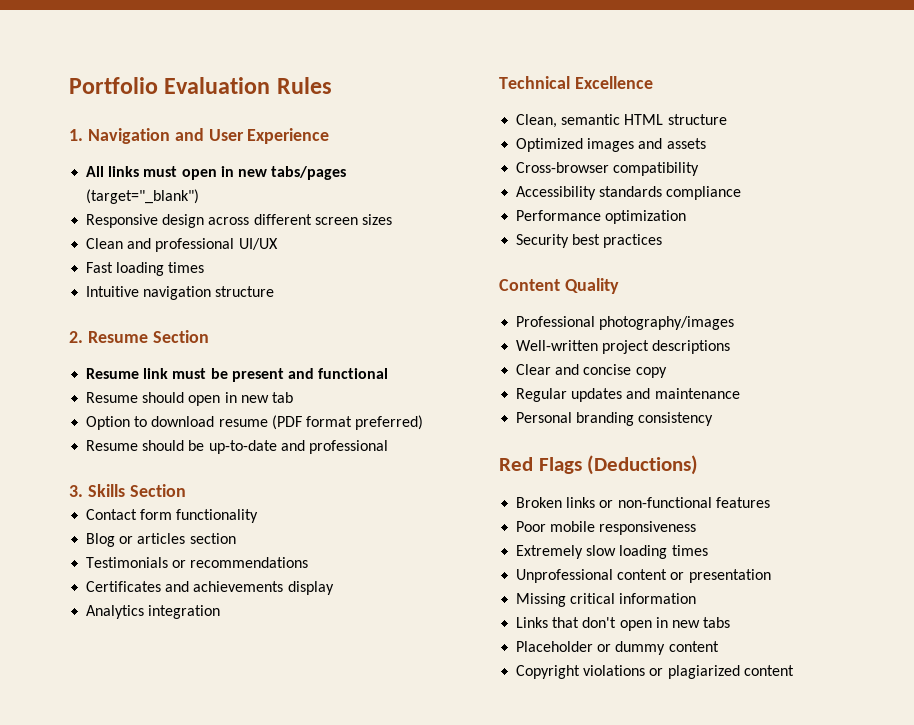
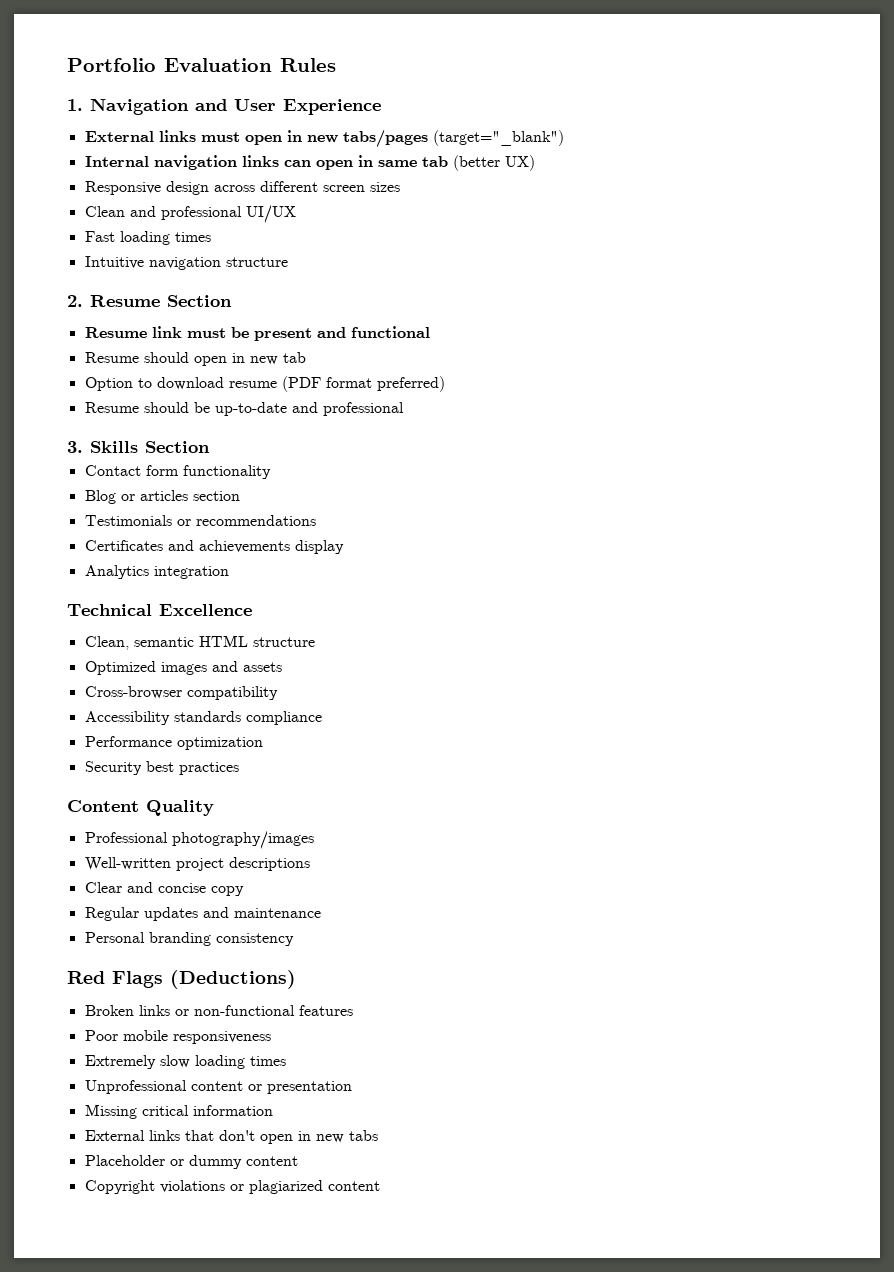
- All links must open in new tabs/pages (target="_blank")
+ External links must open in new tabs/pages (target="_blank")
+ Internal navigation links can open in same tab (better UX)
- Links that don't open in new tabs
+ External links that don't open in new tabs

